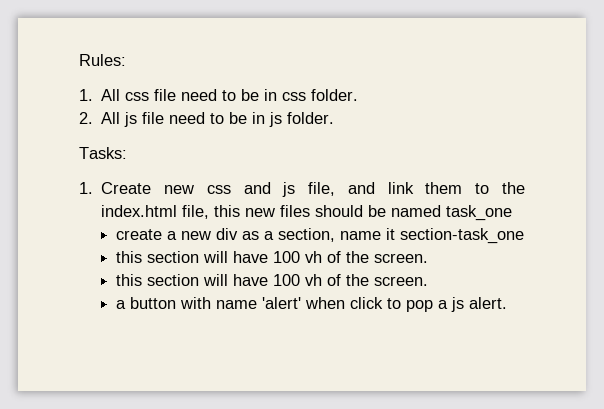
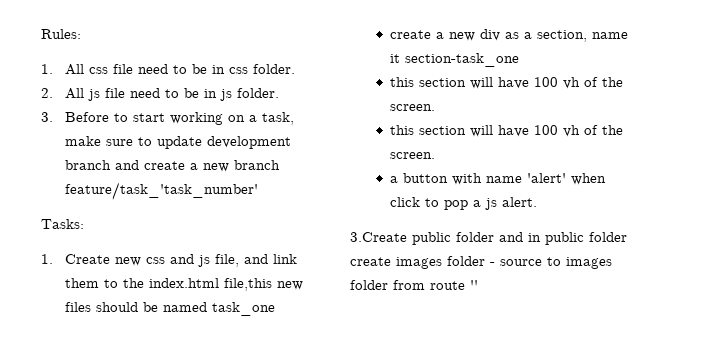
+ 3. Before to start working on a task, make sure to update development branch and create a new branch feature/task_'task_number'
- 1. Create new css and js file, and link them to the index.html file, this new files should be named task_one
+ 1. Create new css and js file, and link them to the index.html file,this new files should be named task_one
+ 3.Create public folder and in public folder create images folder - source to images folder from route ''

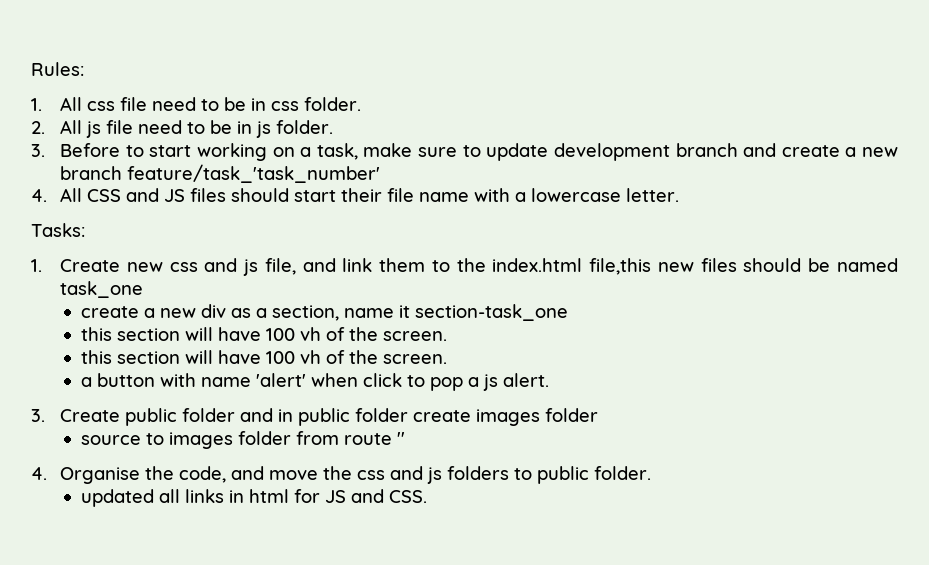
+ 4. All CSS and JS files should start their file name with a lowercase letter.
- 3.Create public folder and in public folder create images folder - source to images folder from route ''
+ 3. Create public folder and in public folder create images folder
+ source to images folder from route ''
+ 4. Organise the code, and move the css and js folders to public folder.
+ updated all links in html for JS and CSS.

